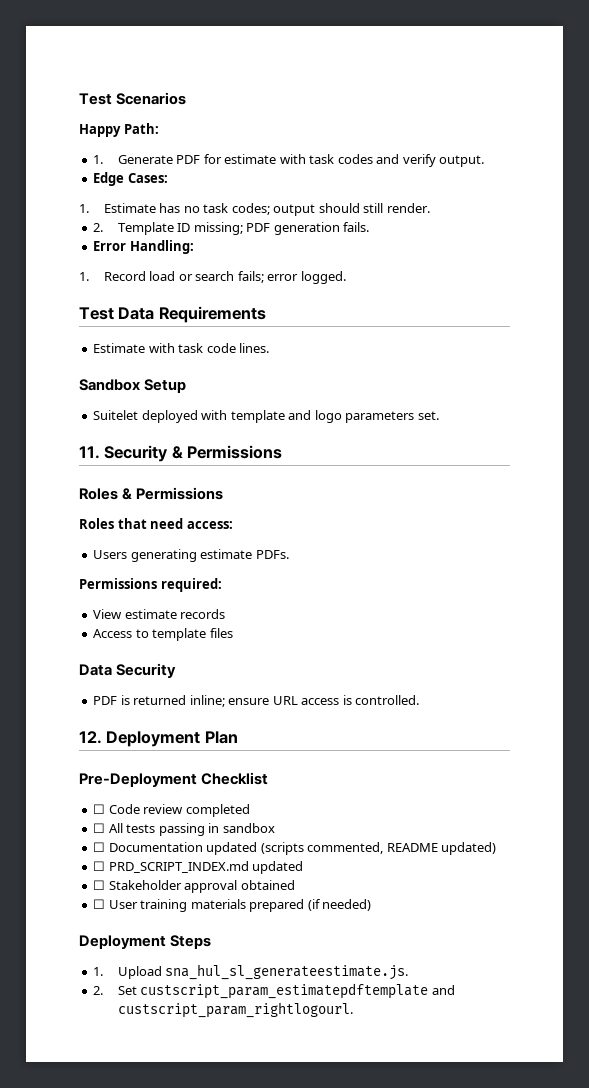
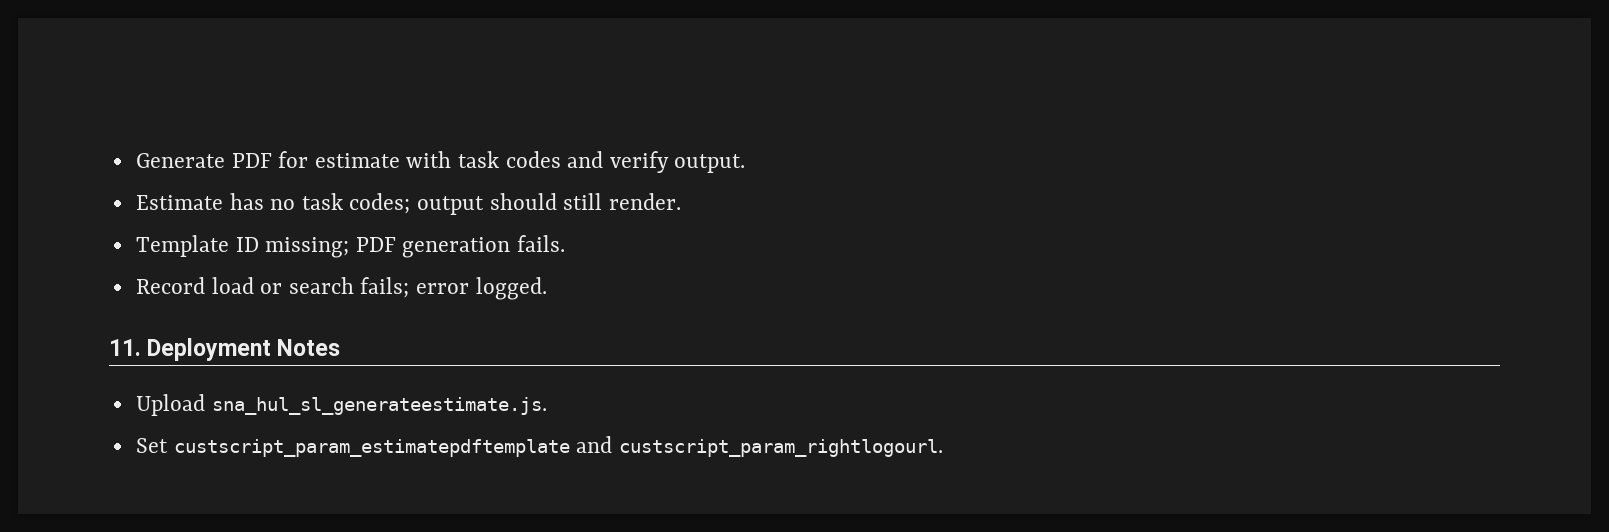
- Test Scenarios
- Happy Path:
- 1. Generate PDF for estimate with task codes and verify output.
+ Generate PDF for estimate with task codes and verify output.
- Edge Cases:
- 1. Estimate has no task codes; output should still render.
+ Estimate has no task codes; output should still render.
- 2. Template ID missing; PDF generation fails.
+ Template ID missing; PDF generation fails.
- Error Handling:
- 1. Record load or search fails; error logged.
+ Record load or search fails; error logged.
- Test Data Requirements
- Estimate with task code lines.
- Sandbox Setup
- Suitelet deployed with template and logo parameters set.
- 11. Security & Permissions
- Roles & Permissions
- Roles that need access:
- Users generating estimate PDFs.
- Permissions required:
- View estimate records
- Access to template files
- Data Security
- PDF is returned inline; ensure URL access is controlled.
- 12. Deployment Plan
- Pre-Deployment Checklist
- ☐ Code review completed
- ☐ All tests passing in sandbox
- ☐ Documentation updated (scripts commented, README updated)
- ☐ PRD_SCRIPT_INDEX.md updated
- ☐ Stakeholder approval obtained
- ☐ User training materials prepared (if needed)
- Deployment Steps
- 1. Upload sna_hul_sl_generateestimate.js.
+ 11. Deployment Notes
+ Upload sna_hul_sl_generateestimate.js.
- 2. Set custscript_param_estimatepdftemplate and custscript_param_rightlogourl.
+ Set custscript_param_estimatepdftemplate and custscript_param_rightlogourl.

